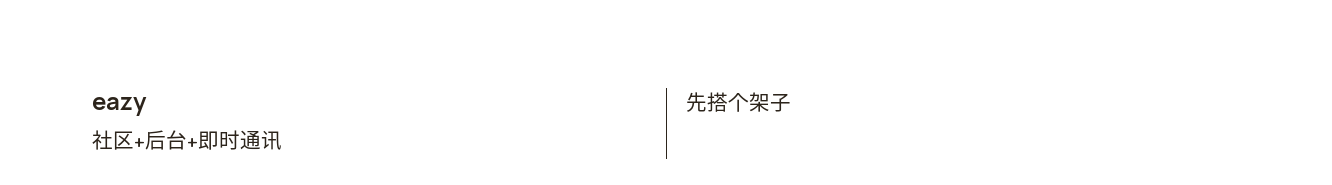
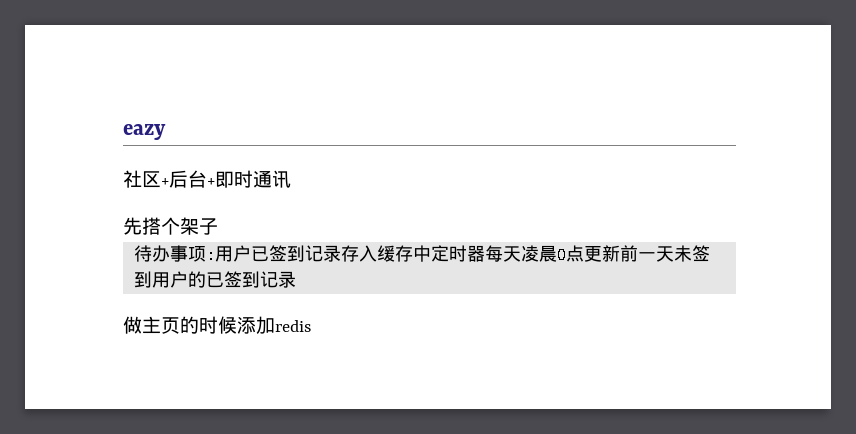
+ 待办事项:用户已签到记录存入缓存中定时器每天凌晨0点更新前一天未签到用户的已签到记录
+ 做主页的时候添加redis

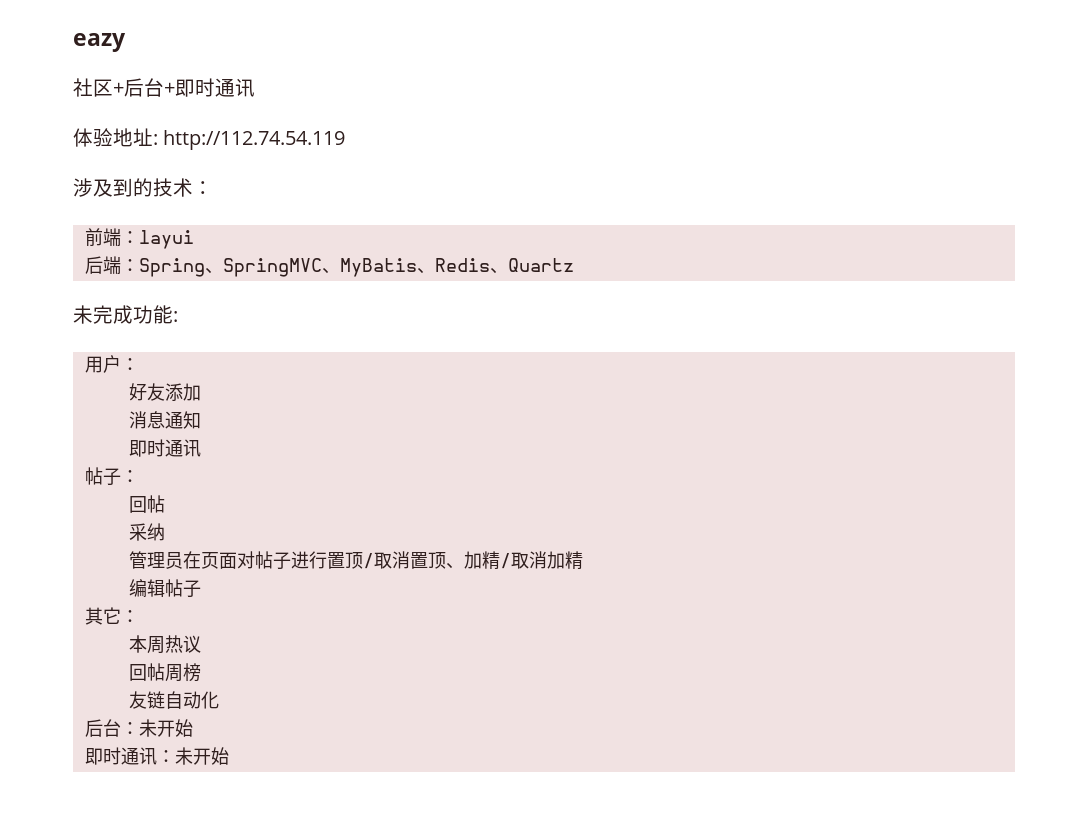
- 先搭个架子
+ 体验地址: http://112.74.54.119
+ 涉及到的技术：
+ 前端：layui
+ 后端：Spring、SpringMVC、MyBatis、Redis、Quartz
+ 未完成功能:
+ 用户：
+ 好友添加
+ 消息通知
+ 即时通讯
+ 帖子：
+ 回帖
+ 采纳
+ 管理员在页面对帖子进行置顶/取消置顶、加精/取消加精
+ 编辑帖子
- 待办事项:用户已签到记录存入缓存中定时器每天凌晨0点更新前一天未签到用户的已签到记录
- 做主页的时候添加redis
+ 其它：
+ 本周热议
+ 回帖周榜
+ 友链自动化
+ 后台：未开始
+ 即时通讯：未开始

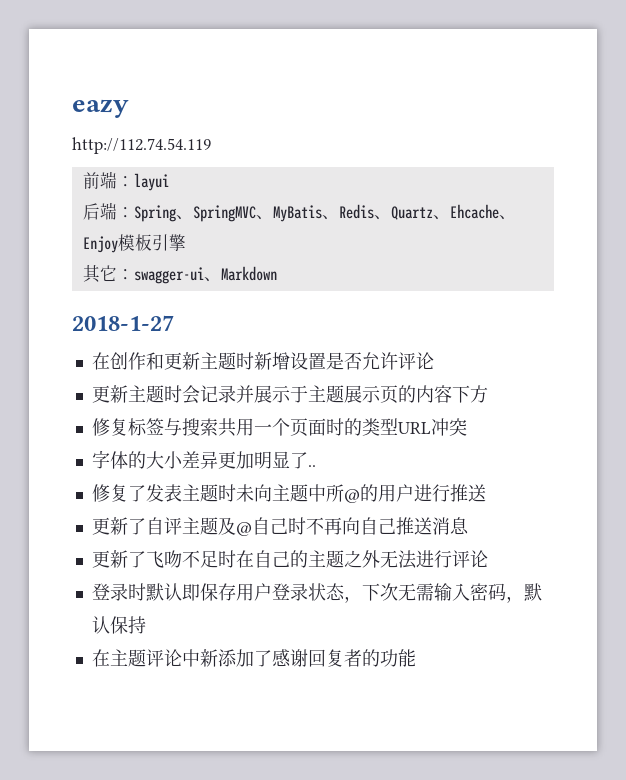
- 社区+后台+即时通讯
- 体验地址: http://112.74.54.119
- 涉及到的技术：
+ http://112.74.54.119
- 后端：Spring、SpringMVC、MyBatis、Redis、Quartz
- 未完成功能:
- 用户：
- 好友添加
- 消息通知
- 即时通讯
- 帖子：
- 回帖
- 采纳
- 管理员在页面对帖子进行置顶/取消置顶、加精/取消加精
- 编辑帖子
- 其它：
- 本周热议
- 回帖周榜
- 友链自动化
- 后台：未开始
- 即时通讯：未开始
+ 后端：Spring、SpringMVC、MyBatis、Redis、Quartz、Ehcache、Enjoy模板引擎
+ 其它：swagger-ui、Markdown
+ 2018-1-27
+ 在创作和更新主题时新增设置是否允许评论
+ 更新主题时会记录并展示于主题展示页的内容下方
+ 修复标签与搜索共用一个页面时的类型URL冲突
+ 字体的大小差异更加明显了..
+ 修复了发表主题时未向主题中所@的用户进行推送
+ 更新了自评主题及@自己时不再向自己推送消息
+ 更新了飞吻不足时在自己的主题之外无法进行评论
+ 登录时默认即保存用户登录状态，下次无需输入密码，默认保持
+ 在主题评论中新添加了感谢回复者的功能

